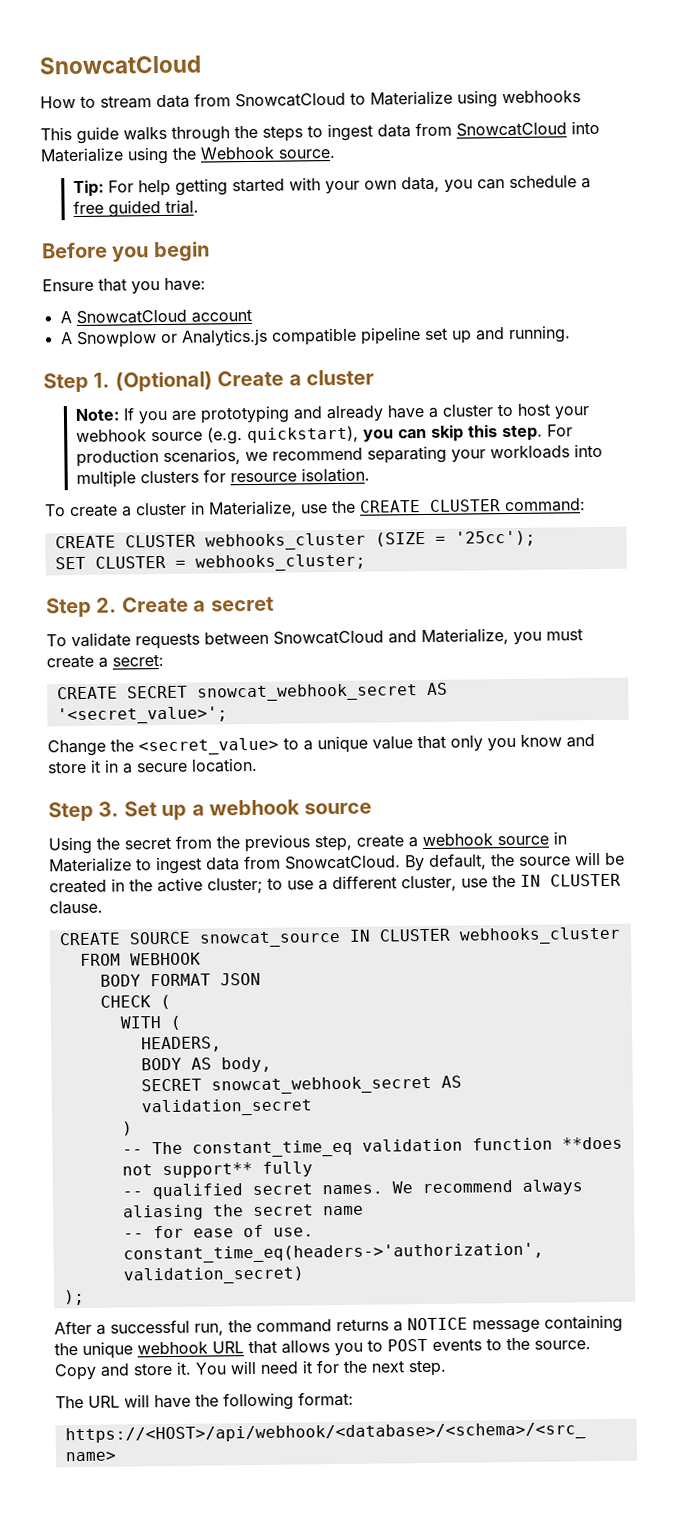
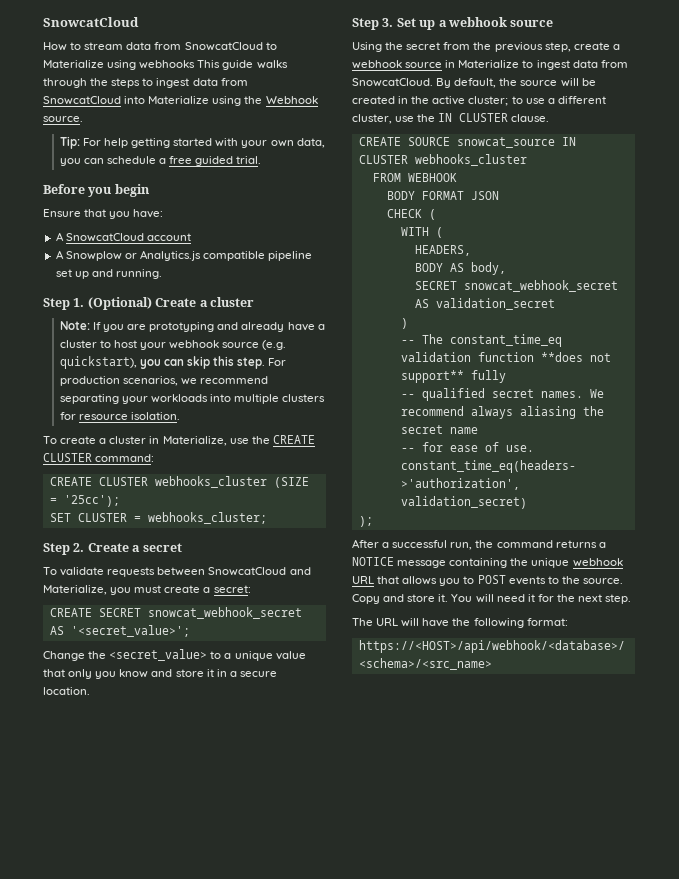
- How to stream data from SnowcatCloud to Materialize using webhooks
- This guide walks through the steps to ingest data from SnowcatCloud into Materialize using the Webhook source.
+ How to stream data from SnowcatCloud to Materialize using webhooks This guide walks through the steps to ingest data from SnowcatCloud into Materialize using the Webhook source.

